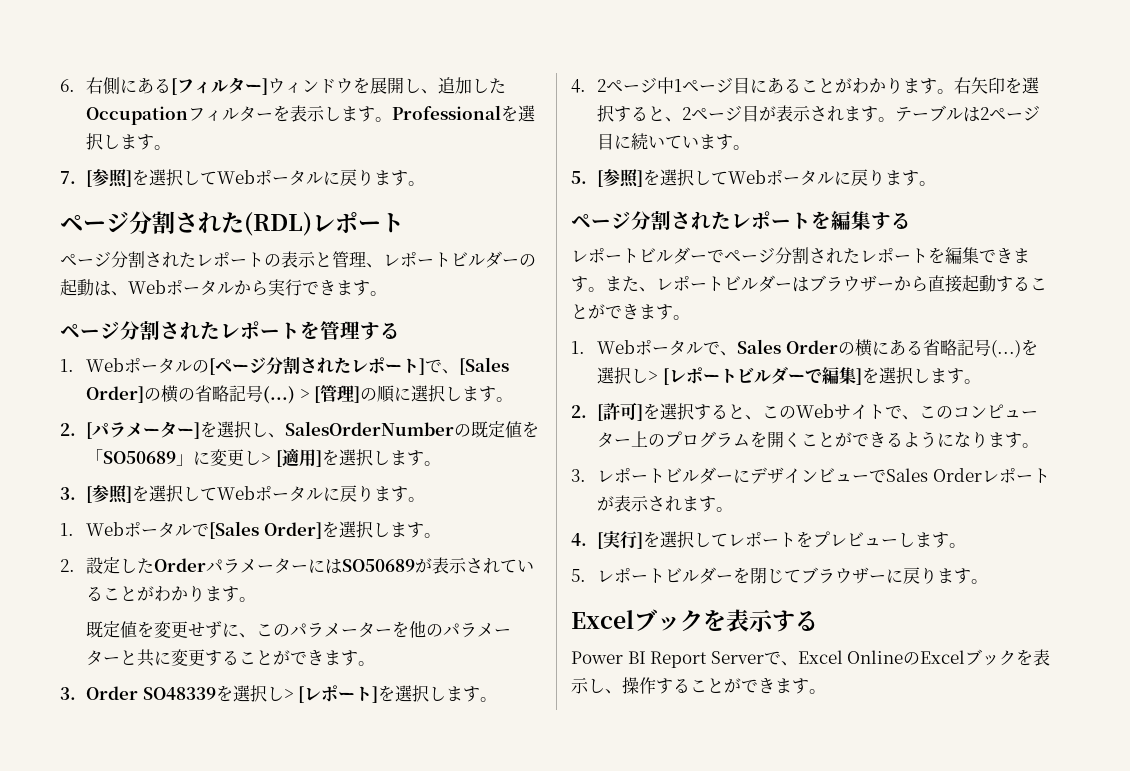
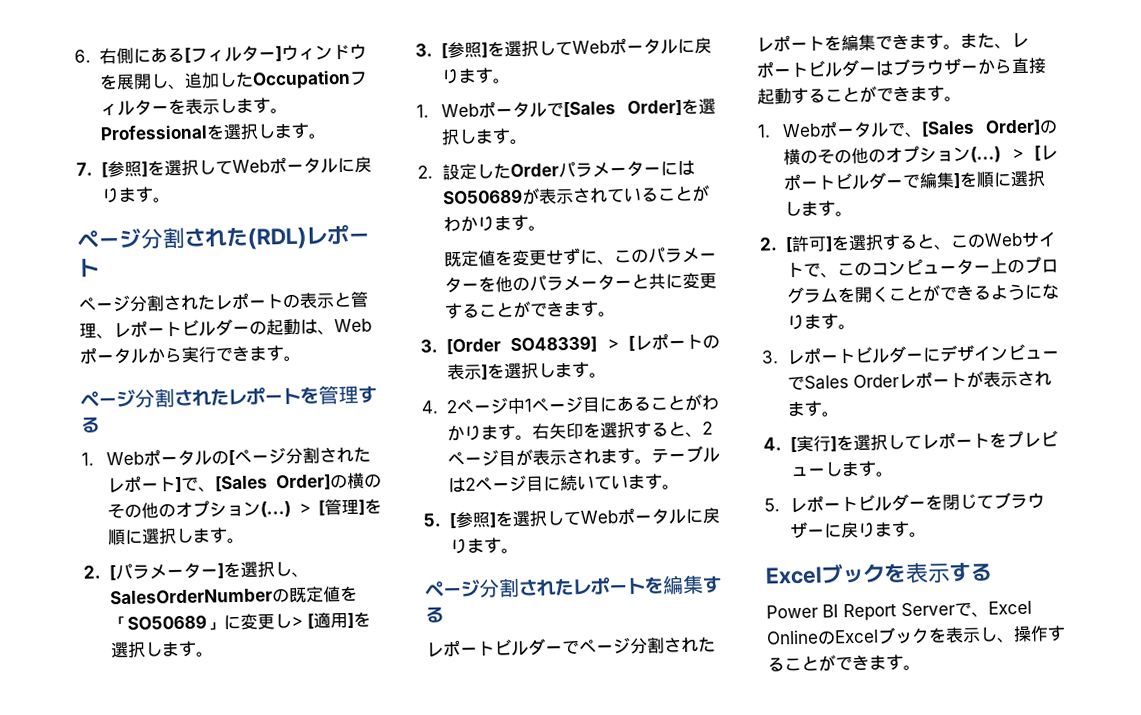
- 1. Webポータルの[ページ分割されたレポート]で、[Sales Order]の横の省略記号(...)
+ 1. Webポータルの[ページ分割されたレポート]で、[Sales Order]の横のその他のオプション(...)
- > [管理]の順に選択します。
+ > [管理]を順に選択します。
- 3. Order SO48339を選択し> [レポート]を選択します。
+ 3. [Order SO48339] > [レポートの表示]を選択します。
- 1. Webポータルで、Sales Orderの横にある省略記号(...)を選択し> [レポートビルダーで編集]を選択します。
+ 1. Webポータルで、[Sales Order]の横のその他のオプション(...) > [レポートビルダーで編集]を順に選択します。

